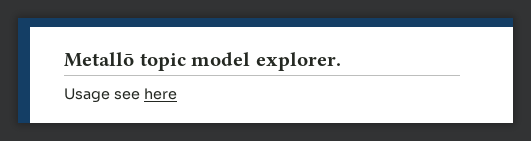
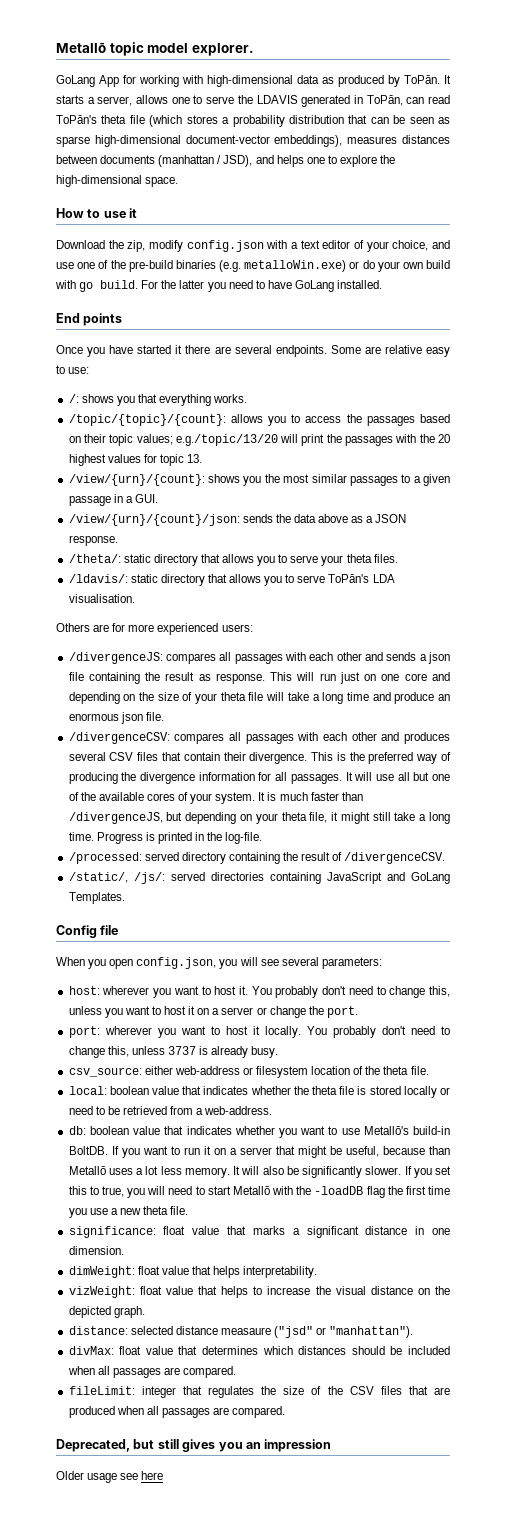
- Usage see here
+ GoLang App for working with high-dimensional data as produced by ToPān. It starts a server, allows one to serve the LDAVIS generated in ToPān, can read ToPān's theta file (which stores a probability distribution that can be seen as sparse high-dimensional document-vector embeddings), measures distances between documents (manhattan / JSD), and helps one to explore the high-dimensional space.
+ How to use it
+ Download the zip, modify config.json with a text editor of your choice, and use one of the pre-build binaries (e.g. metalloWin.exe) or do your own build with go build. For the latter you need to have GoLang installed.
+ End points
+ Once you have started it there are several endpoints. Some are relative easy to use:
+ /: shows you that everything works.
+ /topic/{topic}/{count}: allows you to access the passages based on their topic values; e.g./topic/13/20 will print the passages with the 20 highest values for topic 13.
+ /view/{urn}/{count}: shows you the most similar passages to a given passage in a GUI.
+ /view/{urn}/{count}/json: sends the data above as a JSON response.
+ /theta/: static directory that allows you to serve your theta files.
+ /ldavis/: static directory that allows you to serve ToPān's LDA visualisation.
+ Others are for more experienced users:
+ /divergenceJS: compares all passages with each other and sends a json file containing the result as response. This will run just on one core and depending on the size of your theta file will take a long time and produce an enormous json file.
+ /divergenceCSV: compares all passages with each other and produces several CSV files that contain their divergence. This is the preferred way of producing the divergence information for all passages. It will use all but one of the available cores of your system. It is much faster than /divergenceJS, but depending on your theta file, it might still take a long time. Progress is printed in the log-file.
+ /processed: served directory containing the result of /divergenceCSV.
+ /static/, /js/: served directories containing JavaScript and GoLang Templates.
+ Config file
+ When you open config.json, you will see several parameters:
+ host: wherever you want to host it. You probably don't need to change this, unless you want to host it on a server or change the port.
+ port: wherever you want to host it locally. You probably don't need to change this, unless 3737 is already busy.
+ csv_source: either web-address or filesystem location of the theta file.
+ local: boolean value that indicates whether the theta file is stored locally or need to be retrieved from a web-address.
+ db: boolean value that indicates whether you want to use Metallō's build-in BoltDB. If you want to run it on a server that might be useful, because than Metallō uses a lot less memory. It will also be significantly slower. If you set this to true, you will need to start Metallō with the -loadDB flag the first time you use a new theta file.
+ significance: float value that marks a significant distance in one dimension.
+ dimWeight: float value that helps interpretability.
+ vizWeight: float value that helps to increase the visual distance on the depicted graph.
+ distance: selected distance measaure ("jsd" or "manhattan").
+ divMax: float value that determines which distances should be included when all passages are compared.
+ fileLimit: integer that regulates the size of the CSV files that are produced when all passages are compared.
+ Deprecated, but still gives you an impression
+ Older usage see here

